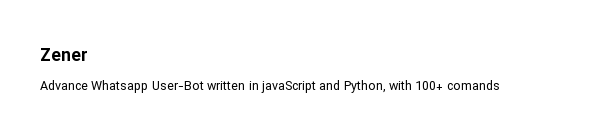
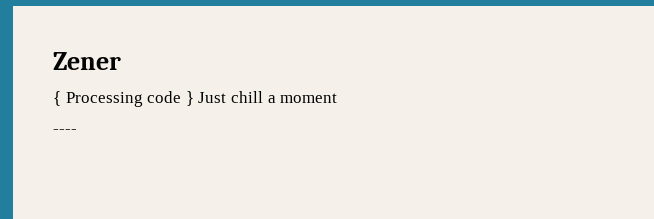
- Advance Whatsapp User-Bot written in javaScript and Python, with 100+ comands
+ { Processing code } Just chill a moment
+ ----

